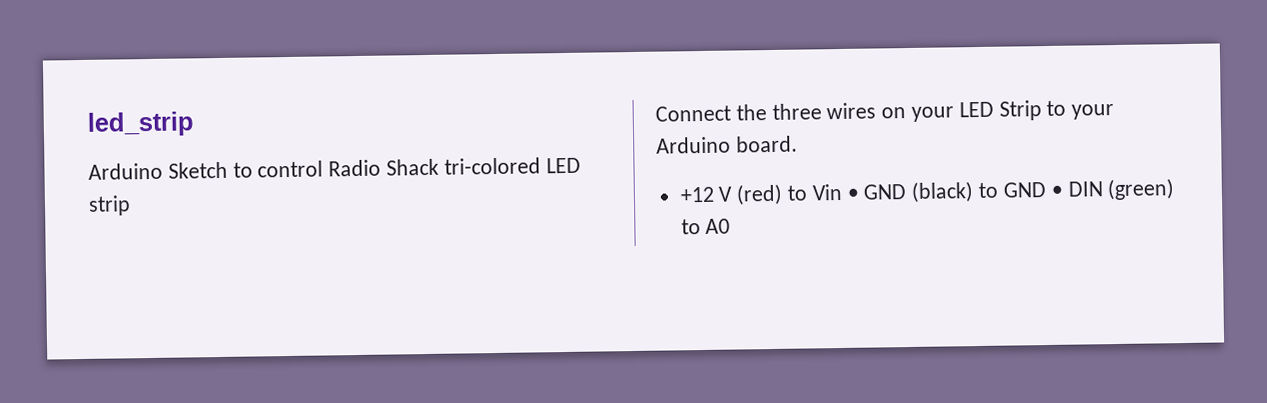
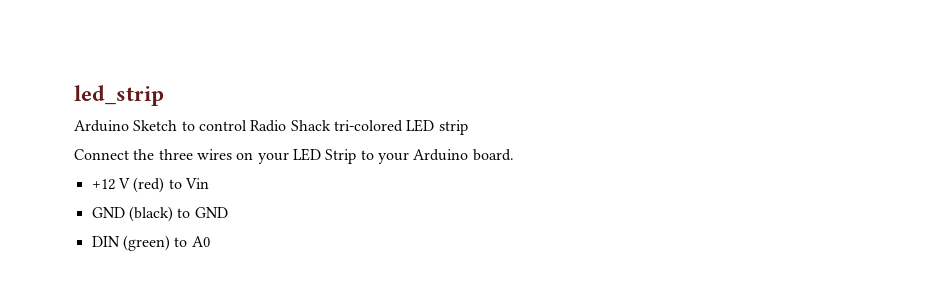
- +12 V (red) to Vin • GND (black) to GND • DIN (green) to A0
+ +12 V (red) to Vin
+ GND (black) to GND
+ DIN (green) to A0

